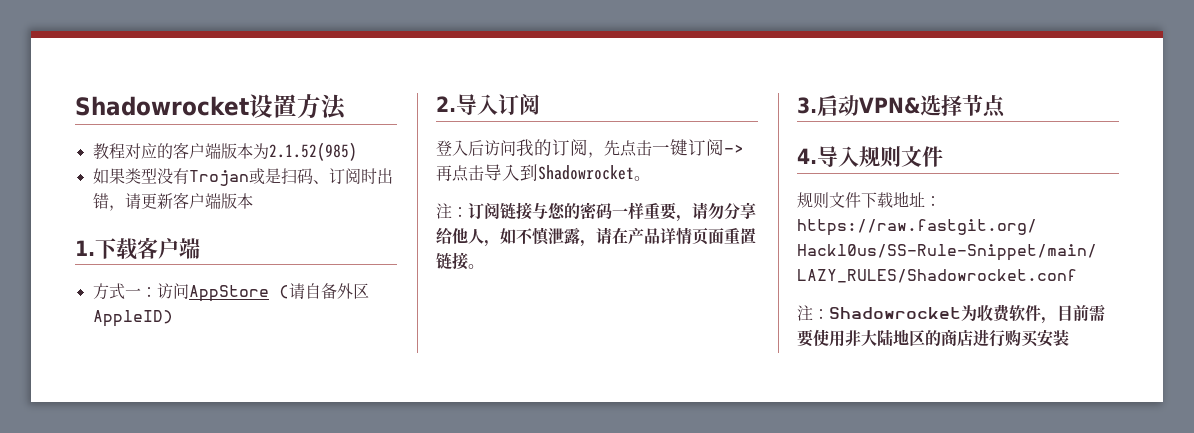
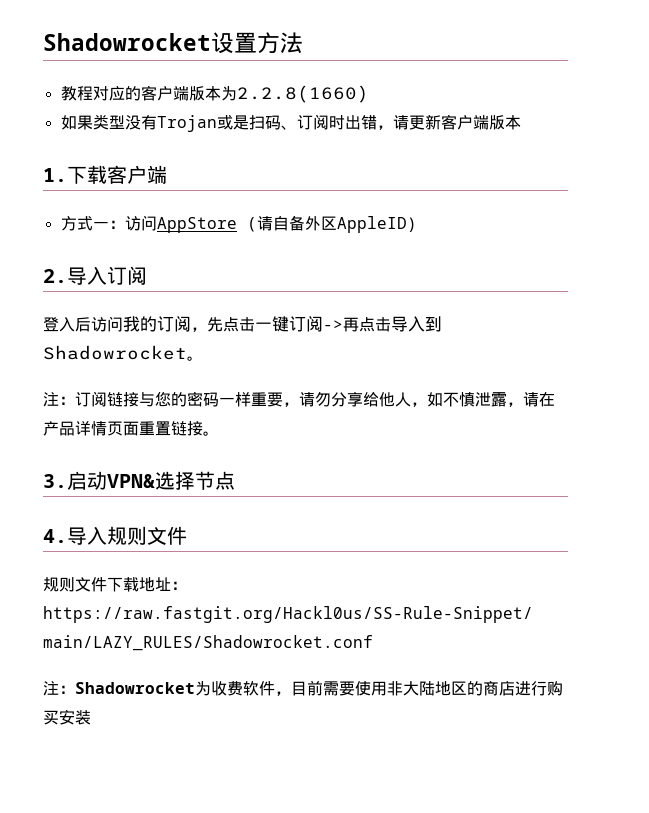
- 教程对应的客户端版本为2.1.52(985)
+ 教程对应的客户端版本为2.2.8(1660)

